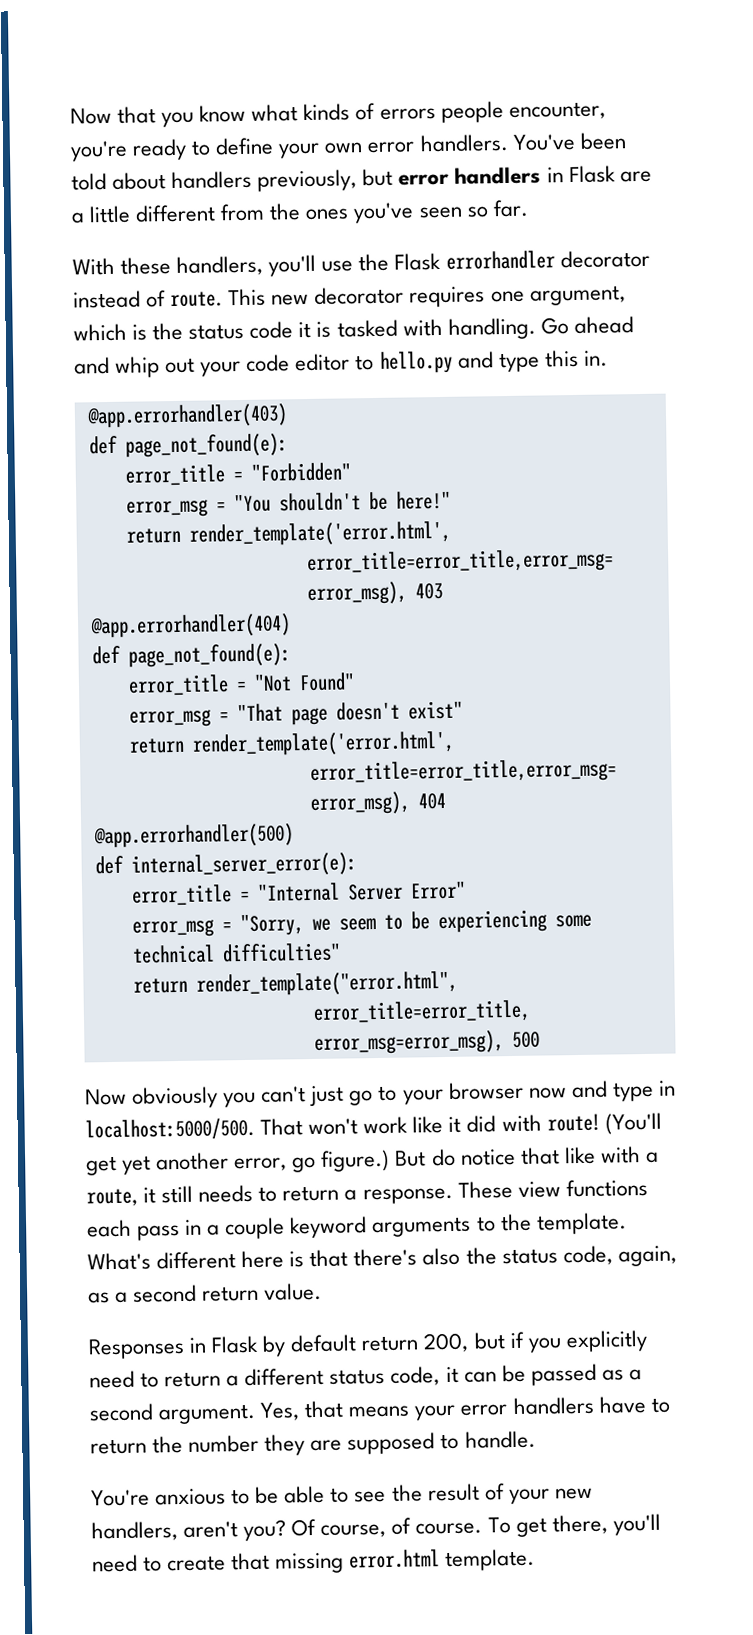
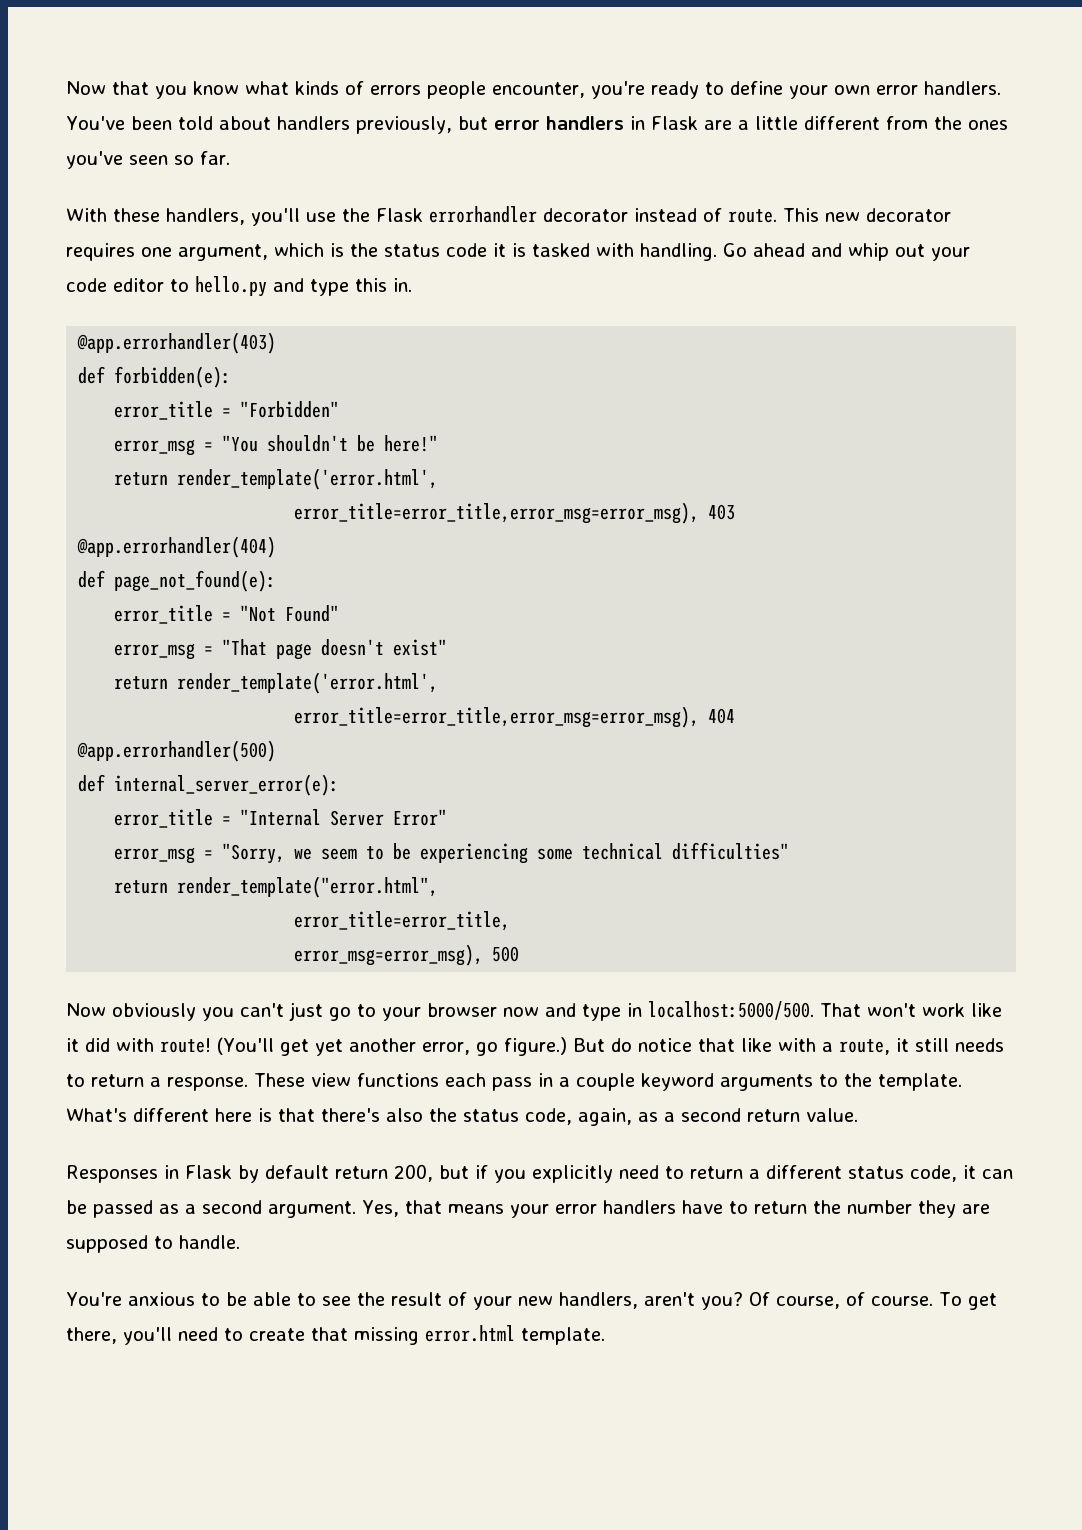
  @app.errorhandler(403)
- def page_not_found(e):
+ def forbidden(e):

